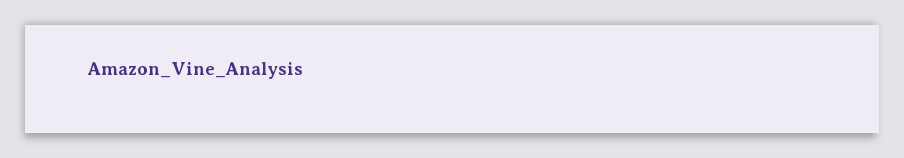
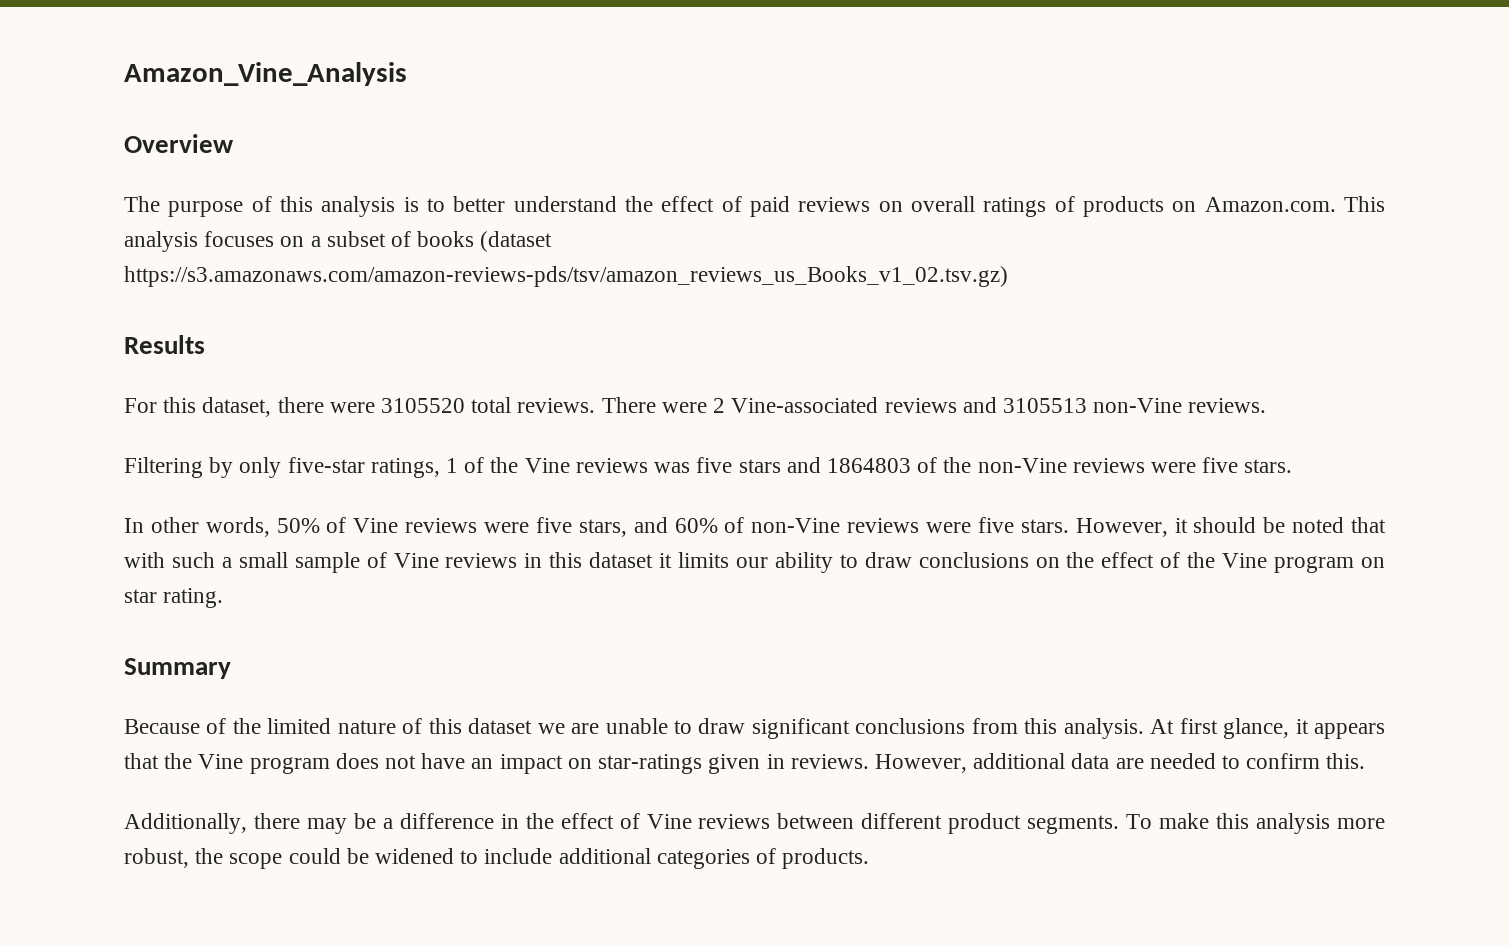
+ Overview
+ The purpose of this analysis is to better understand the effect of paid reviews on overall ratings of products on Amazon.com. This analysis focuses on a subset of books (dataset https://s3.amazonaws.com/amazon-reviews-pds/tsv/amazon_reviews_us_Books_v1_02.tsv.gz)
+ Results
+ For this dataset, there were 3105520 total reviews. There were 2 Vine-associated reviews and 3105513 non-Vine reviews.
+ Filtering by only five-star ratings, 1 of the Vine reviews was five stars and 1864803 of the non-Vine reviews were five stars.
+ In other words, 50% of Vine reviews were five stars, and 60% of non-Vine reviews were five stars. However, it should be noted that with such a small sample of Vine reviews in this dataset it limits our ability to draw conclusions on the effect of the Vine program on star rating.
+ Summary
+ Because of the limited nature of this dataset we are unable to draw significant conclusions from this analysis. At first glance, it appears that the Vine program does not have an impact on star-ratings given in reviews. However, additional data are needed to confirm this.
+ Additionally, there may be a difference in the effect of Vine reviews between different product segments. To make this analysis more robust, the scope could be widened to include additional categories of products.

